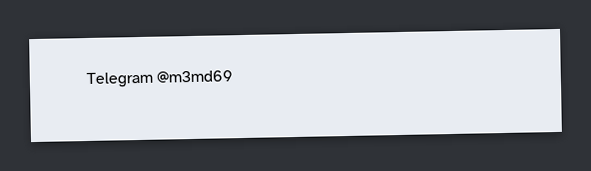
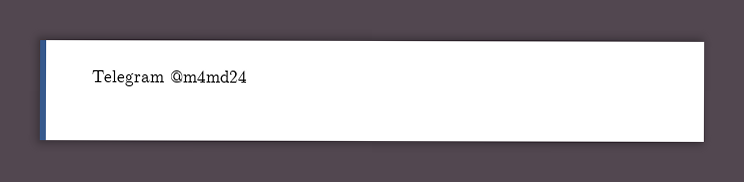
- Telegram @m3md69
+ Telegram @m4md24

